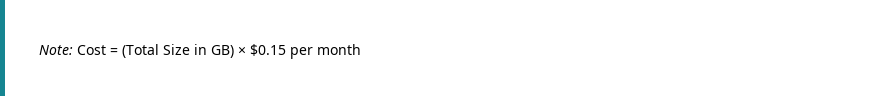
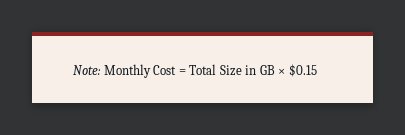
- Note: Cost = (Total Size in GB) × $0.15 per month
+ Note: Monthly Cost = Total Size in GB × $0.15

